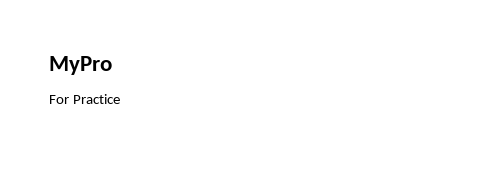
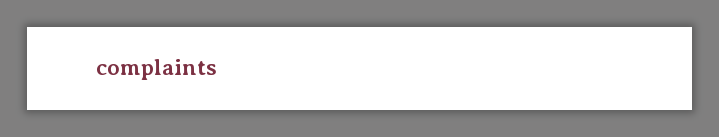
- MyPro
- For Practice
+ complaints

